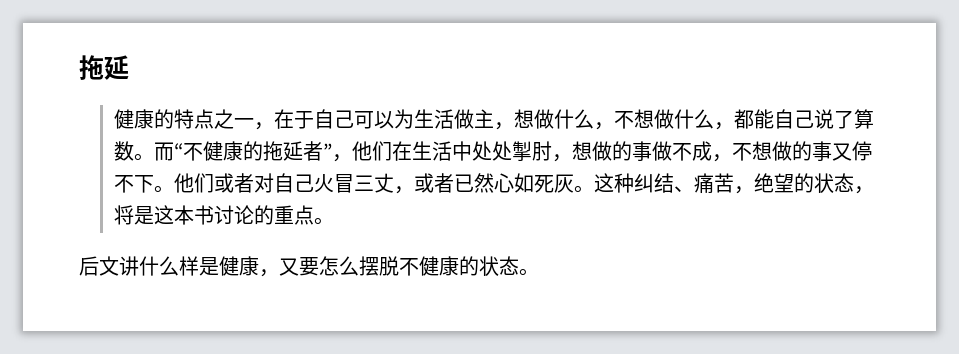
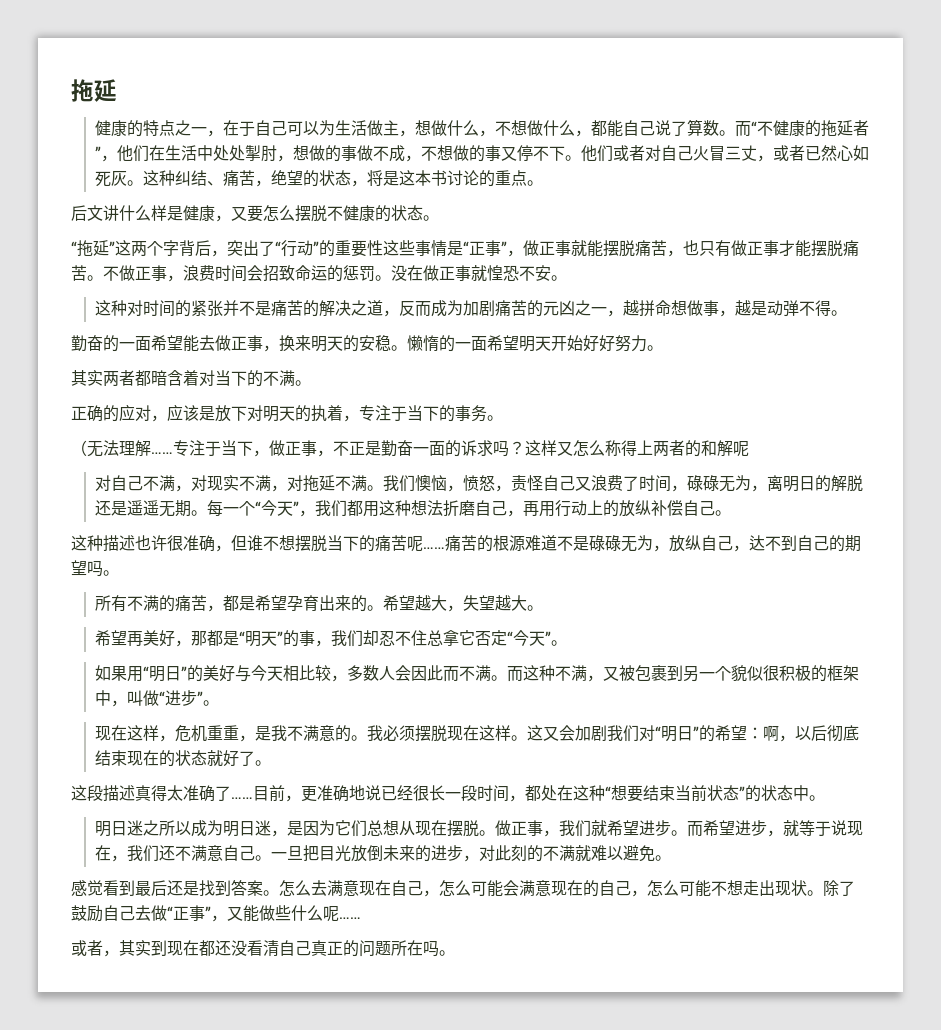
+ “拖延”这两个字背后，突出了“行动”的重要性这些事情是“正事”，做正事就能摆脱痛苦，也只有做正事才能摆脱痛苦。不做正事，浪费时间会招致命运的惩罚。没在做正事就惶恐不安。
+ 这种对时间的紧张并不是痛苦的解决之道，反而成为加剧痛苦的元凶之一，越拼命想做事，越是动弹不得。
+ 勤奋的一面希望能去做正事，换来明天的安稳。懒惰的一面希望明天开始好好努力。
+ 其实两者都暗含着对当下的不满。
+ 正确的应对，应该是放下对明天的执着，专注于当下的事务。
+ （无法理解……专注于当下，做正事，不正是勤奋一面的诉求吗？这样又怎么称得上两者的和解呢
+ 对自己不满，对现实不满，对拖延不满。我们懊恼，愤怒，责怪自己又浪费了时间，碌碌无为，离明日的解脱还是遥遥无期。每一个“今天”，我们都用这种想法折磨自己，再用行动上的放纵补偿自己。
+ 这种描述也许很准确，但谁不想摆脱当下的痛苦呢……痛苦的根源难道不是碌碌无为，放纵自己，达不到自己的期望吗。
+ 所有不满的痛苦，都是希望孕育出来的。希望越大，失望越大。
+ 希望再美好，那都是“明天”的事，我们却忍不住总拿它否定“今天”。
+ 如果用“明日”的美好与今天相比较，多数人会因此而不满。而这种不满，又被包裹到另一个貌似很积极的框架中，叫做“进步”。
+ 现在这样，危机重重，是我不满意的。我必须摆脱现在这样。这又会加剧我们对“明日”的希望：啊，以后彻底结束现在的状态就好了。
+ 这段描述真得太准确了……目前，更准确地说已经很长一段时间，都处在这种“想要结束当前状态”的状态中。
+ 明日迷之所以成为明日迷，是因为它们总想从现在摆脱。做正事，我们就希望进步。而希望进步，就等于说现在，我们还不满意自己。一旦把目光放倒未来的进步，对此刻的不满就难以避免。
+ 感觉看到最后还是找到答案。怎么去满意现在自己，怎么可能会满意现在的自己，怎么可能不想走出现状。除了鼓励自己去做“正事”，又能做些什么呢……
+ 或者，其实到现在都还没看清自己真正的问题所在吗。

